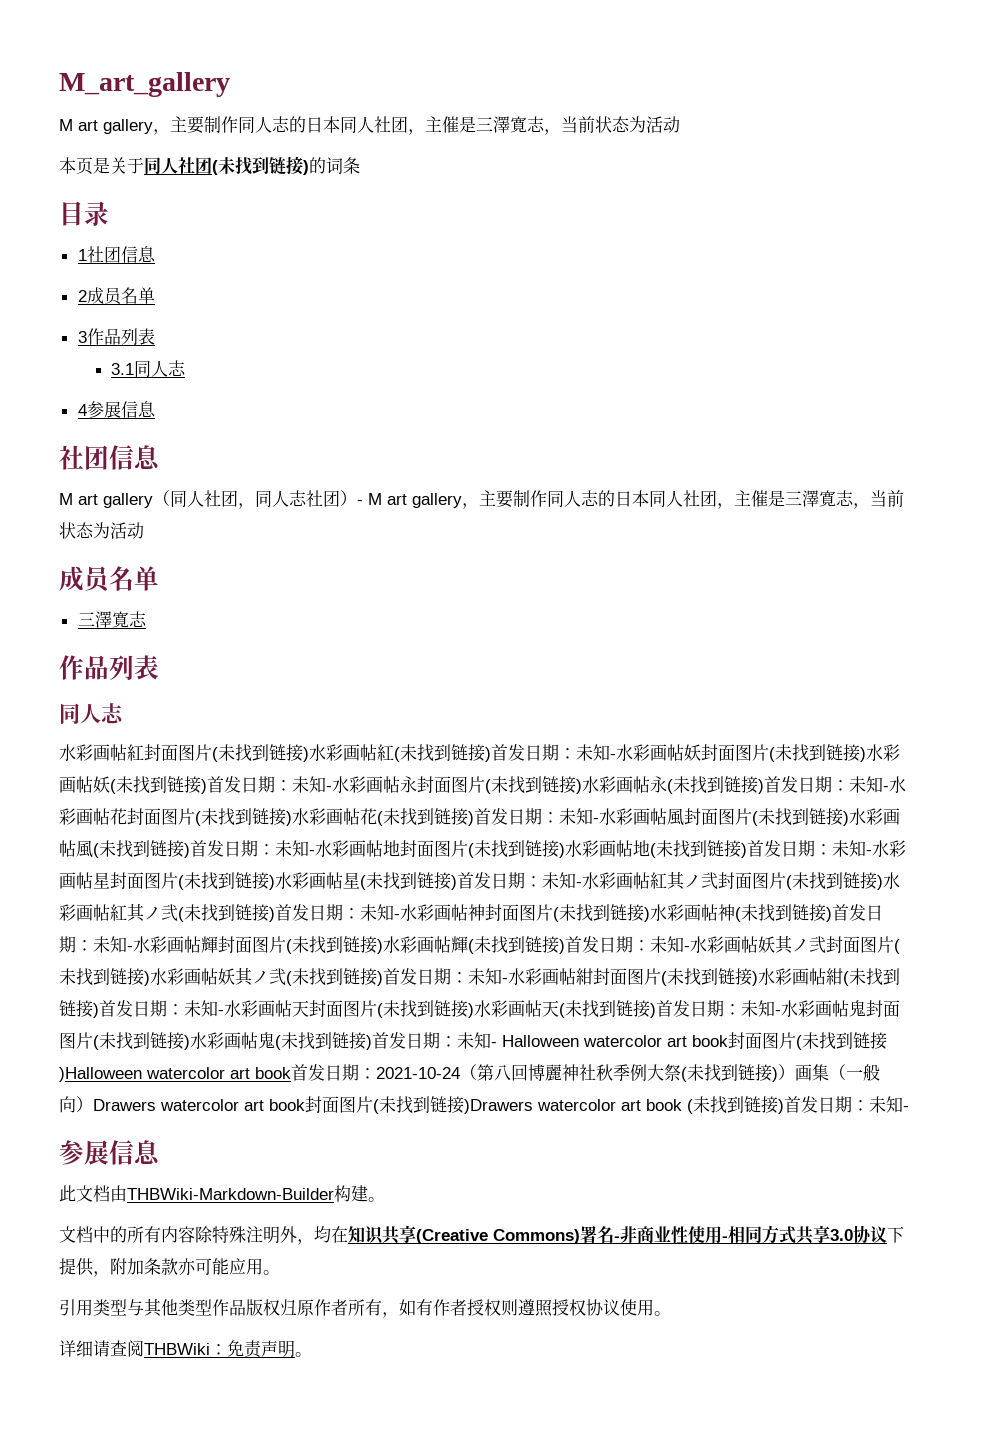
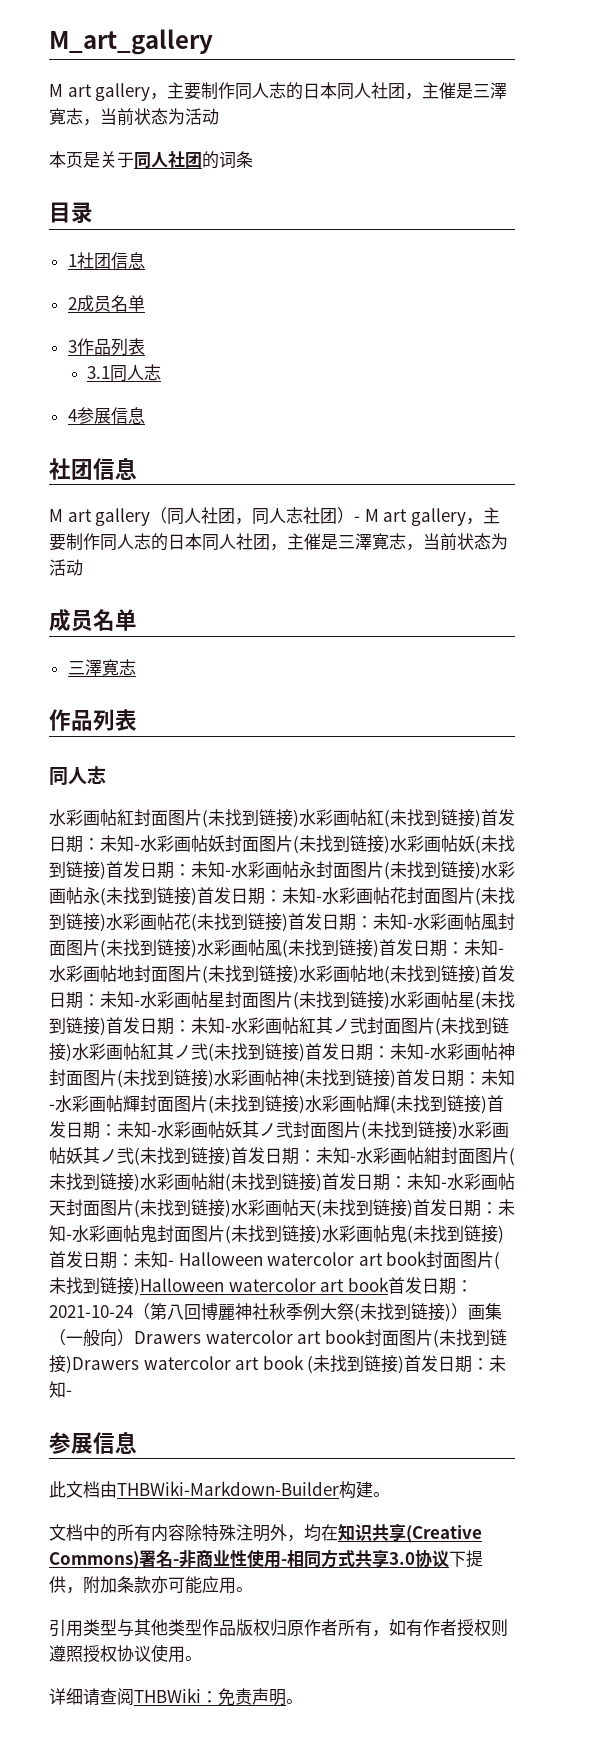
- 本页是关于同人社团(未找到链接)的词条
+ 本页是关于同人社团的词条

